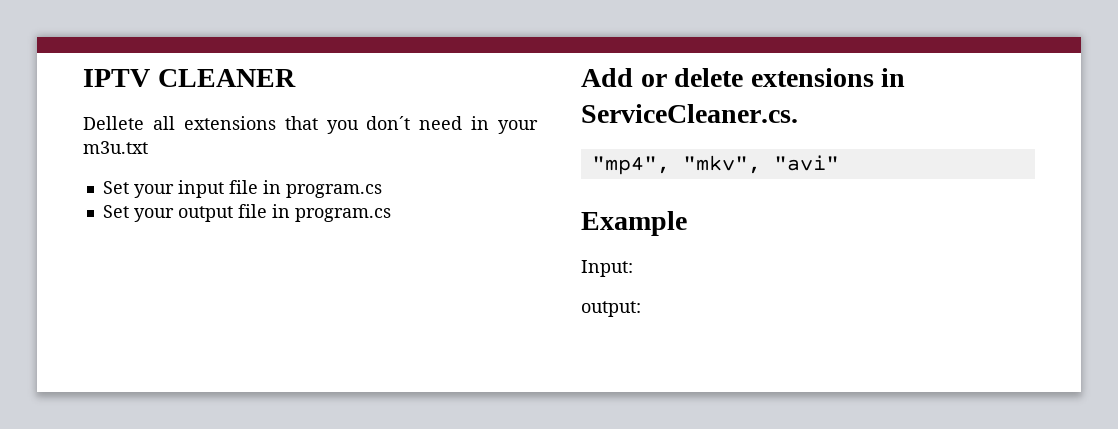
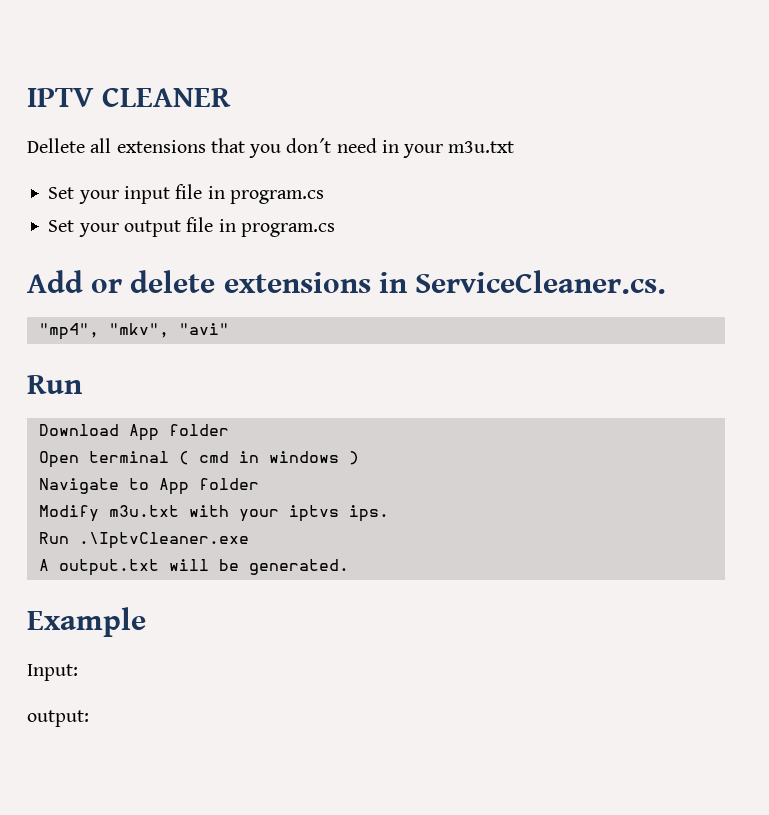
  "mp4", "mkv", "avi"
+ Run
+ Download App folder
+ Open terminal ( cmd in windows )
+ Navigate to App folder
+ Modify m3u.txt with your iptvs ips.
+ Run .\IptvCleaner.exe
+ A output.txt will be generated.

